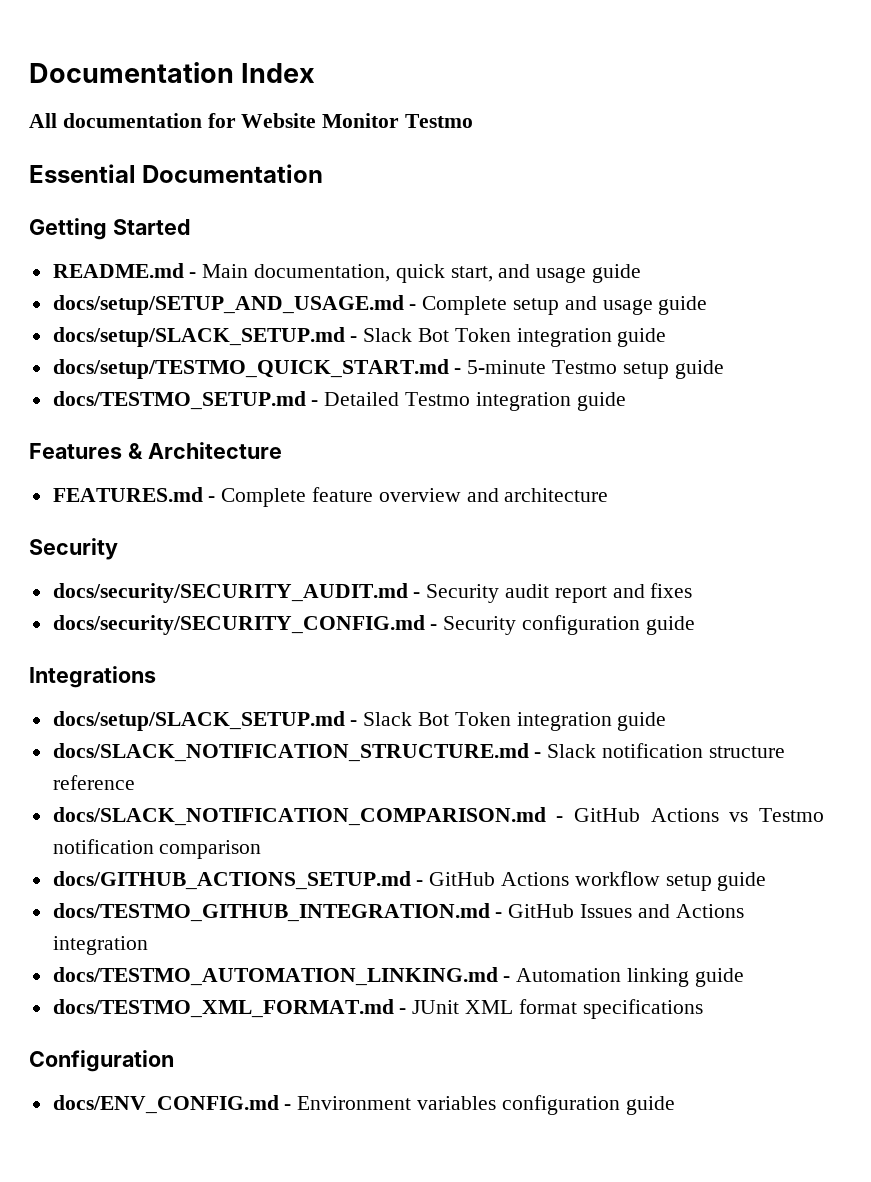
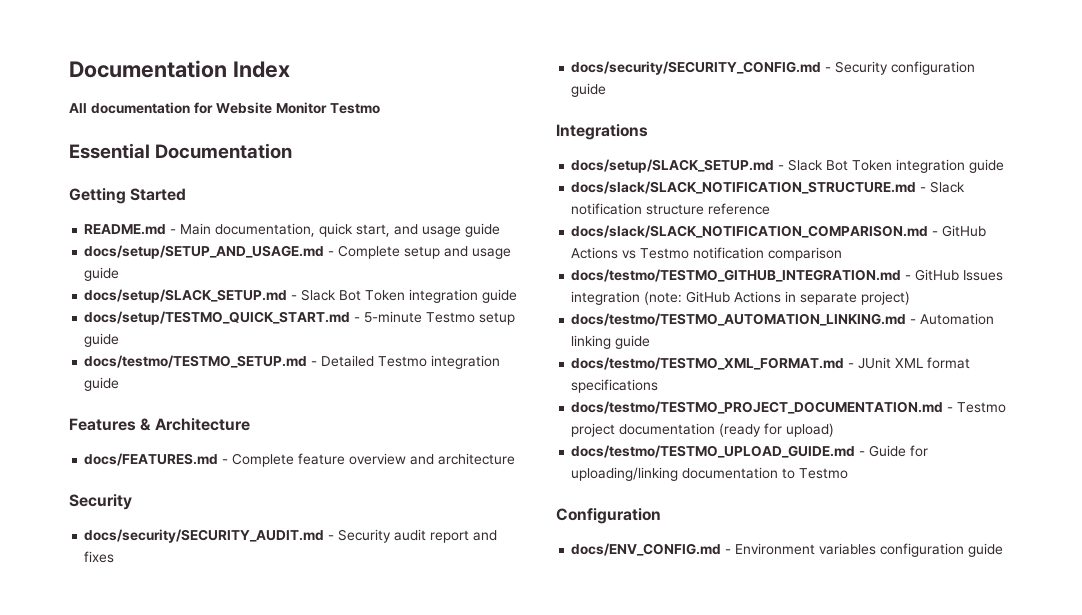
- docs/TESTMO_SETUP.md - Detailed Testmo integration guide
+ docs/testmo/TESTMO_SETUP.md - Detailed Testmo integration guide
- FEATURES.md - Complete feature overview and architecture
+ docs/FEATURES.md - Complete feature overview and architecture
- docs/SLACK_NOTIFICATION_STRUCTURE.md - Slack notification structure reference
+ docs/slack/SLACK_NOTIFICATION_STRUCTURE.md - Slack notification structure reference
- docs/SLACK_NOTIFICATION_COMPARISON.md - GitHub Actions vs Testmo notification comparison
+ docs/slack/SLACK_NOTIFICATION_COMPARISON.md - GitHub Actions vs Testmo notification comparison
- docs/GITHUB_ACTIONS_SETUP.md - GitHub Actions workflow setup guide
- docs/TESTMO_GITHUB_INTEGRATION.md - GitHub Issues and Actions integration
- docs/TESTMO_AUTOMATION_LINKING.md - Automation linking guide
+ docs/testmo/TESTMO_GITHUB_INTEGRATION.md - GitHub Issues integration (note: GitHub Actions in separate project)
+ docs/testmo/TESTMO_AUTOMATION_LINKING.md - Automation linking guide
- docs/TESTMO_XML_FORMAT.md - JUnit XML format specifications
+ docs/testmo/TESTMO_XML_FORMAT.md - JUnit XML format specifications
+ docs/testmo/TESTMO_PROJECT_DOCUMENTATION.md - Testmo project documentation (ready for upload)
+ docs/testmo/TESTMO_UPLOAD_GUIDE.md - Guide for uploading/linking documentation to Testmo

